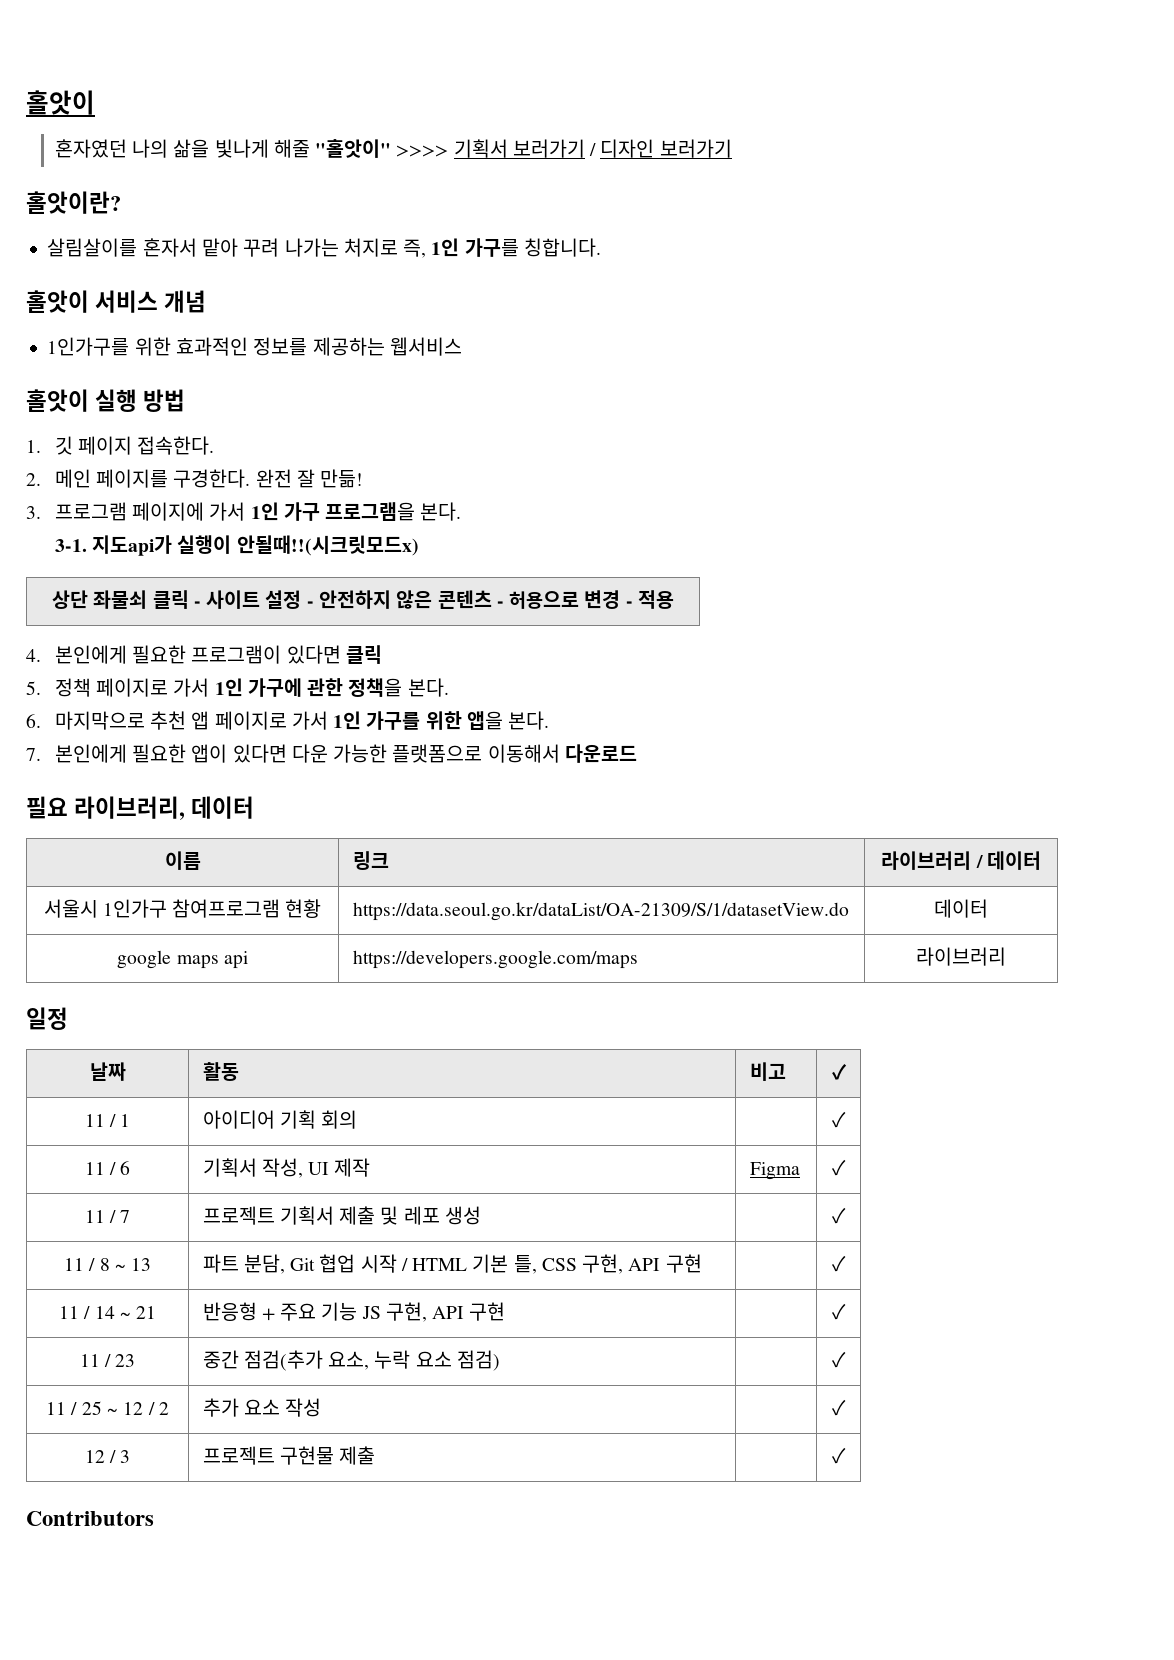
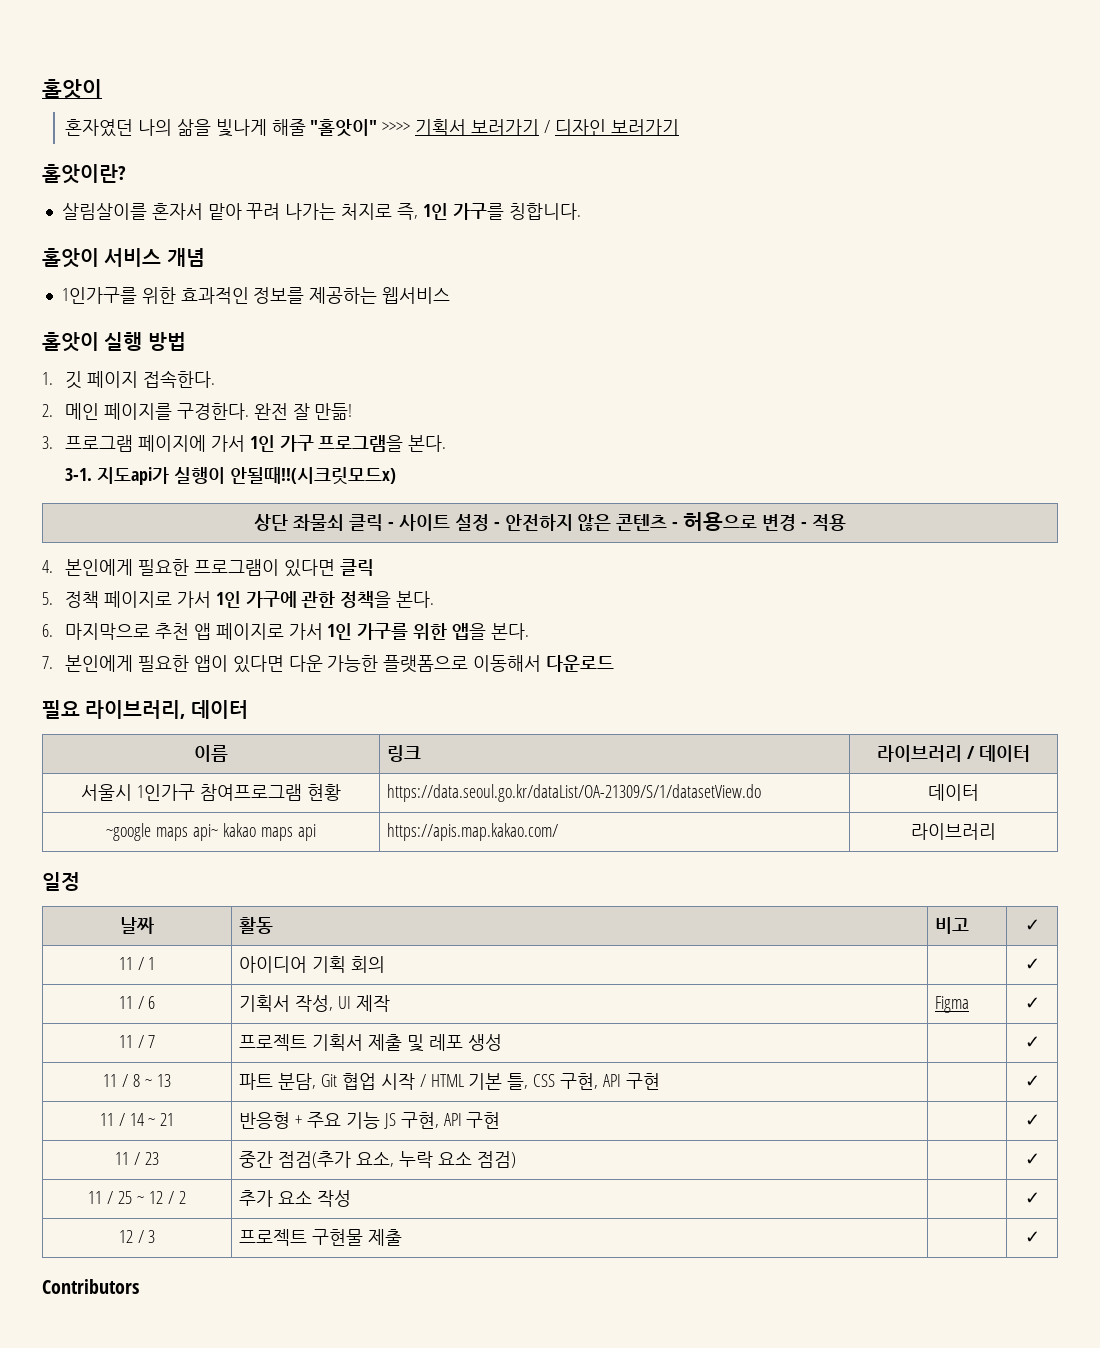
- google maps api | https://developers.google.com/maps | 라이브러리
+ ~google maps api~ kakao maps api | https://apis.map.kakao.com/ | 라이브러리

